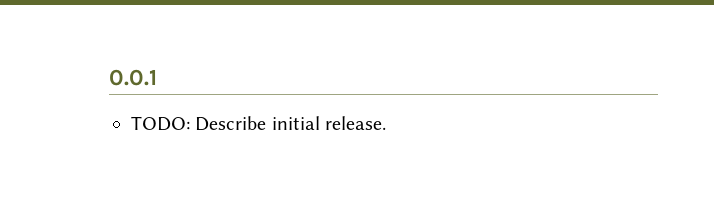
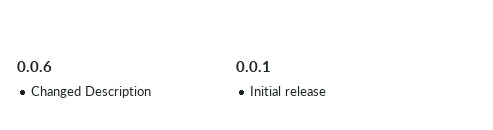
+ 0.0.6
+ Changed Description
  0.0.1
- TODO: Describe initial release.
+ Initial release

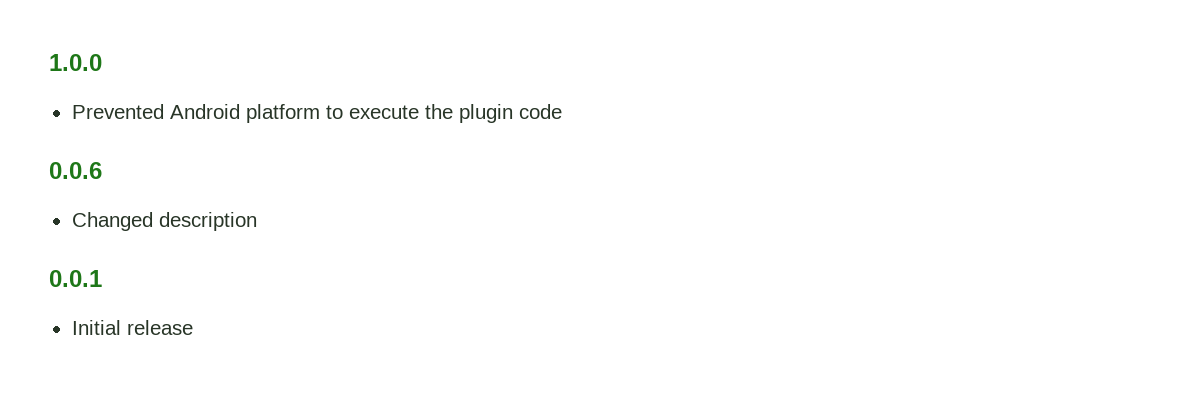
+ 1.0.0
+ Prevented Android platform to execute the plugin code
- Changed Description
+ Changed description

